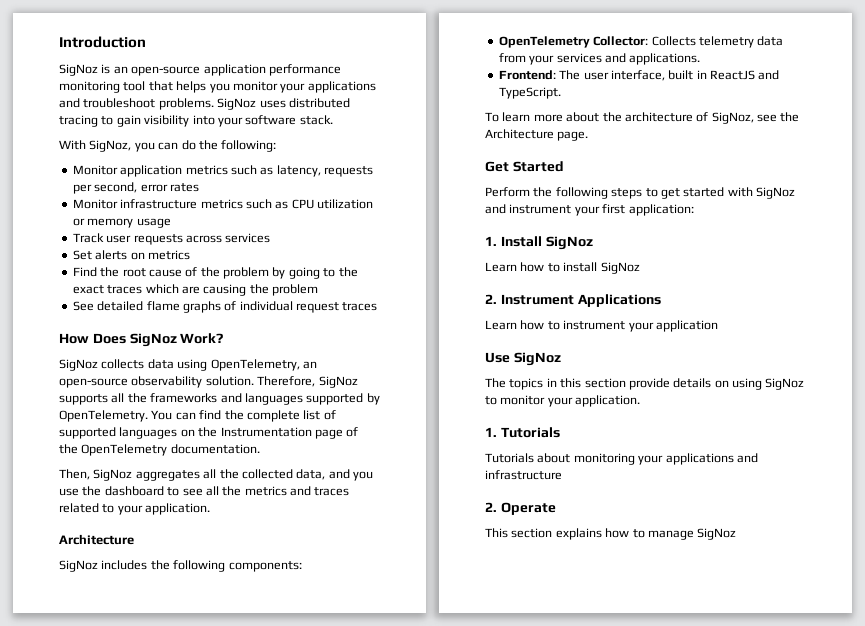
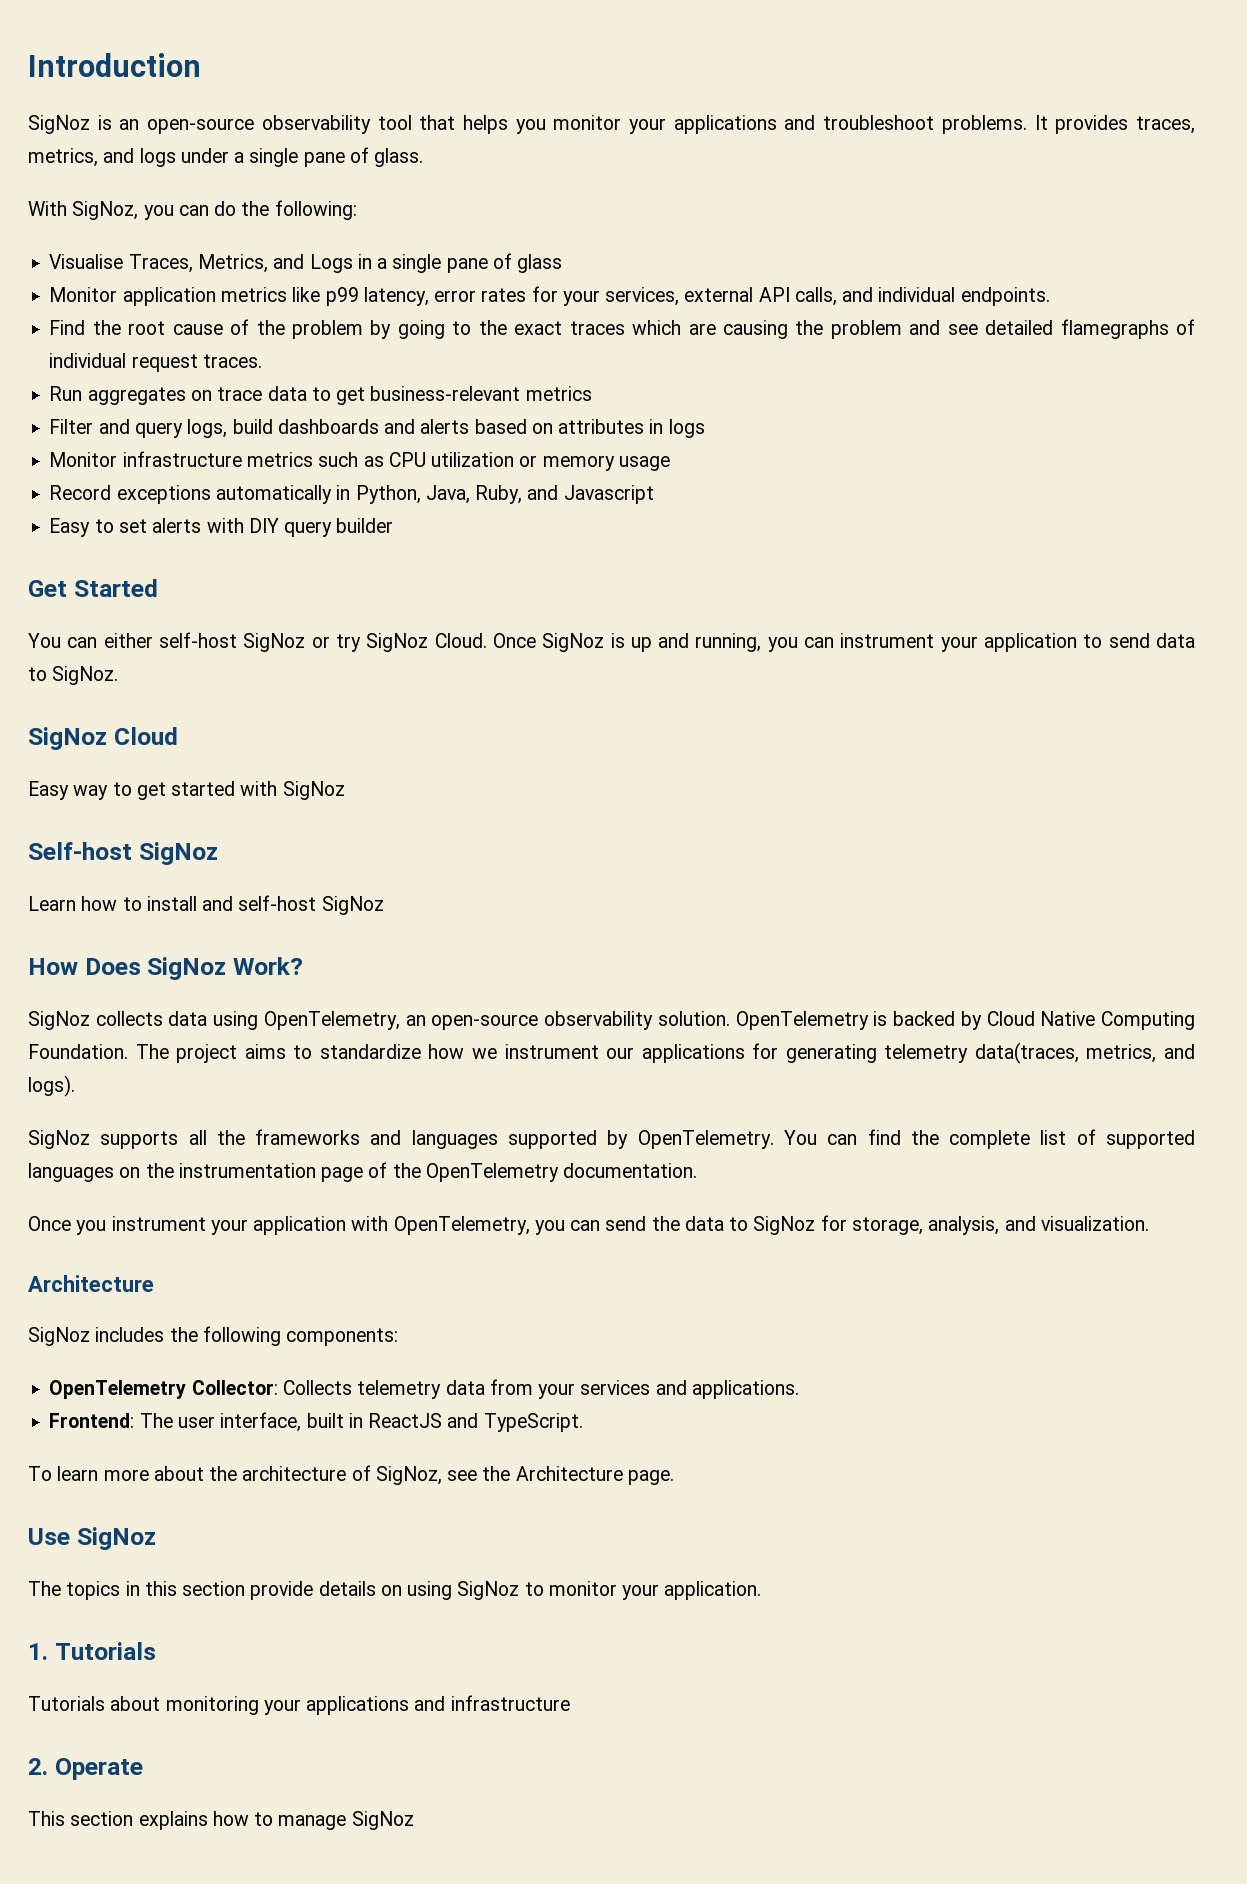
- SigNoz is an open-source application performance monitoring tool that helps you monitor your applications and troubleshoot problems.
+ SigNoz is an open-source observability tool that helps you monitor your applications and troubleshoot problems.
- SigNoz uses distributed tracing to gain visibility into your software stack.
+ It provides traces, metrics, and logs under a single pane of glass.
- Monitor application metrics such as latency, requests per second, error rates
- Monitor infrastructure metrics such as CPU utilization or memory usage
- Track user requests across services
- Set alerts on metrics
+ Visualise Traces, Metrics, and Logs in a single pane of glass
+ Monitor application metrics like p99 latency, error rates for your services, external API calls, and individual endpoints.
- Find the root cause of the problem by going to the exact traces which are causing the problem
- See detailed flame graphs of individual request traces
+ Find the root cause of the problem by going to the exact traces which are causing the problem and see detailed flamegraphs of individual request traces.
+ Run aggregates on trace data to get business-relevant metrics
+ Filter and query logs, build dashboards and alerts based on attributes in logs
+ Monitor infrastructure metrics such as CPU utilization or memory usage
+ Record exceptions automatically in Python, Java, Ruby, and Javascript
+ Easy to set alerts with DIY query builder
+ Get Started
+ You can either self-host SigNoz or try SigNoz Cloud. Once SigNoz is up and running, you can instrument your application to send data to SigNoz.
+ SigNoz Cloud
+ Easy way to get started with SigNoz
+ Self-host SigNoz
+ Learn how to install and self-host SigNoz
- Therefore, SigNoz supports all the frameworks and languages supported by OpenTelemetry.
+ OpenTelemetry is backed by Cloud Native Computing Foundation. The project aims to standardize how we instrument our applications for generating telemetry data(traces, metrics, and logs).
+ SigNoz supports all the frameworks and languages supported by OpenTelemetry.
- You can find the complete list of supported languages on the Instrumentation page of the OpenTelemetry documentation.
+ You can find the complete list of supported languages on the instrumentation page of the OpenTelemetry documentation.
- Then, SigNoz aggregates all the collected data, and you use the dashboard to see all the metrics and traces related to your application.
+ Once you instrument your application with OpenTelemetry, you can send the data to SigNoz for storage, analysis, and visualization.
- Get Started
- Perform the following steps to get started with SigNoz and instrument your first application:
- 1. Install SigNoz
- Learn how to install SigNoz
- 2. Instrument Applications
- Learn how to instrument your application

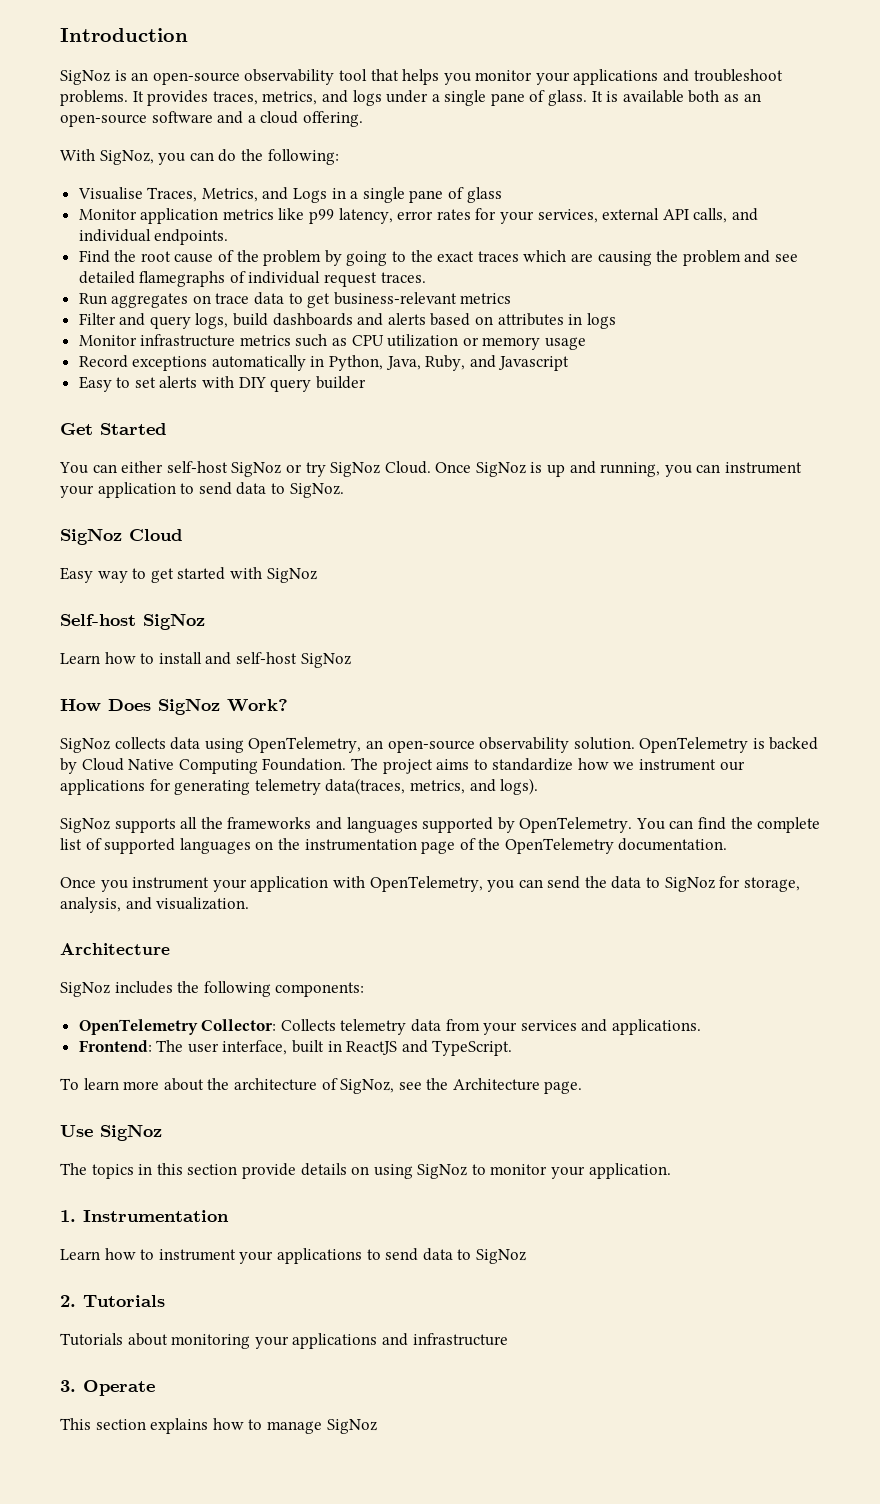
+ It is available both as an open-source software and a cloud offering.
- 1. Tutorials
+ 1. Instrumentation
+ Learn how to instrument your applications to send data to SigNoz
+ 2. Tutorials
- 2. Operate
+ 3. Operate

